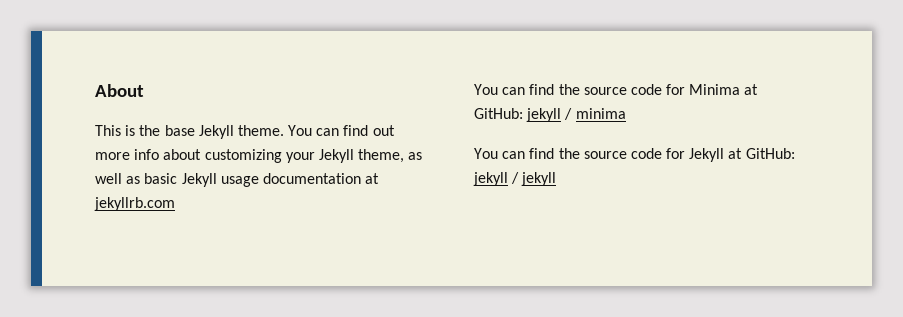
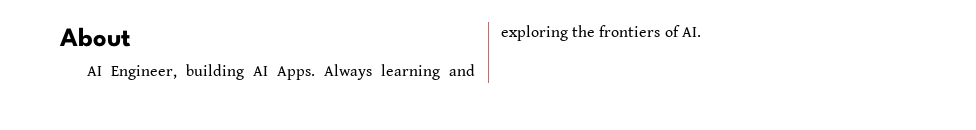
- This is the base Jekyll theme. You can find out more info about customizing your Jekyll theme, as well as basic Jekyll usage documentation at jekyllrb.com
- You can find the source code for Minima at GitHub: jekyll / minima
- You can find the source code for Jekyll at GitHub: jekyll / jekyll
+ AI Engineer, building AI Apps. Always learning and exploring the frontiers of AI.

